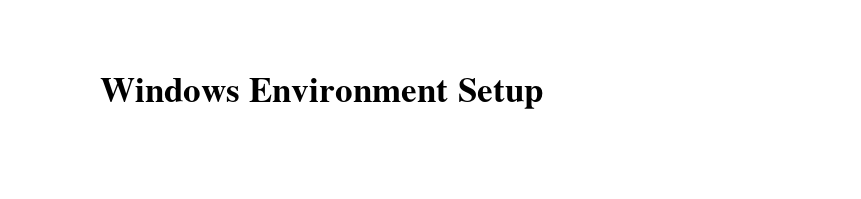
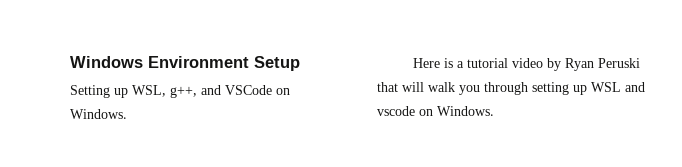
+ Setting up WSL, g++, and VSCode on Windows.
+ Here is a tutorial video by Ryan Peruski that will walk you through setting up WSL and vscode on Windows.

